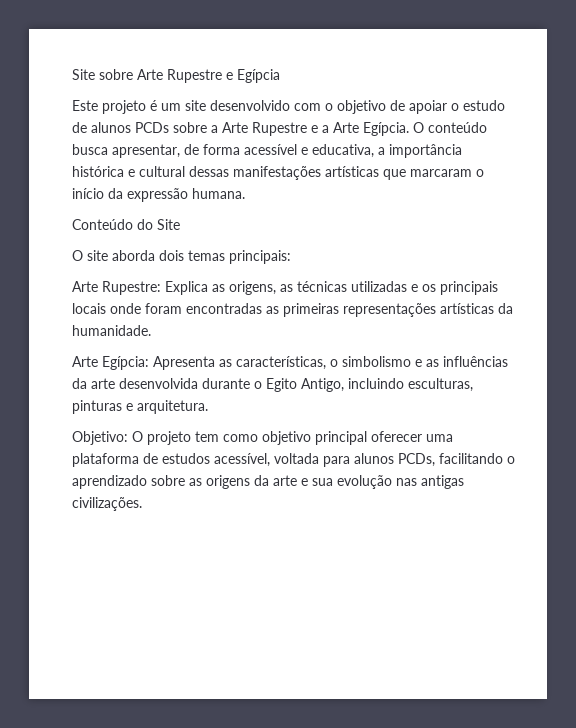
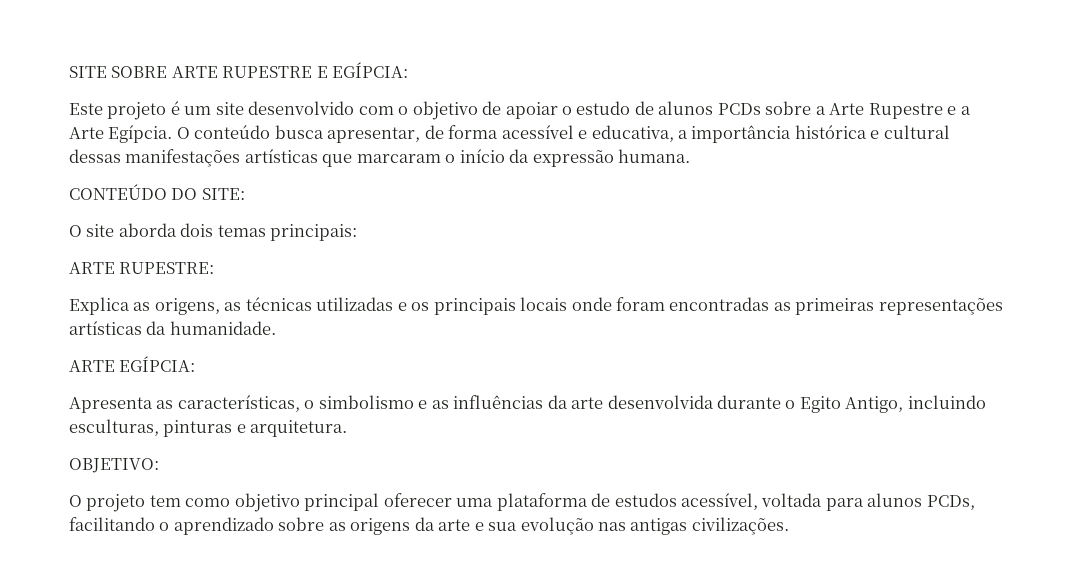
- Site sobre Arte Rupestre e Egípcia
+ SITE SOBRE ARTE RUPESTRE E EGÍPCIA:
- Conteúdo do Site
+ CONTEÚDO DO SITE:
- Arte Rupestre: Explica as origens, as técnicas utilizadas e os principais locais onde foram encontradas as primeiras representações artísticas da humanidade.
+ ARTE RUPESTRE:
+ Explica as origens, as técnicas utilizadas e os principais locais onde foram encontradas as primeiras representações artísticas da humanidade.
- Arte Egípcia: Apresenta as características, o simbolismo e as influências da arte desenvolvida durante o Egito Antigo, incluindo esculturas, pinturas e arquitetura.
+ ARTE EGÍPCIA:
+ Apresenta as características, o simbolismo e as influências da arte desenvolvida durante o Egito Antigo, incluindo esculturas, pinturas e arquitetura.
- Objetivo: O projeto tem como objetivo principal oferecer uma plataforma de estudos acessível, voltada para alunos PCDs, facilitando o aprendizado sobre as origens da arte e sua evolução nas antigas civilizações.
+ OBJETIVO:
+ O projeto tem como objetivo principal oferecer uma plataforma de estudos acessível, voltada para alunos PCDs, facilitando o aprendizado sobre as origens da arte e sua evolução nas antigas civilizações.

